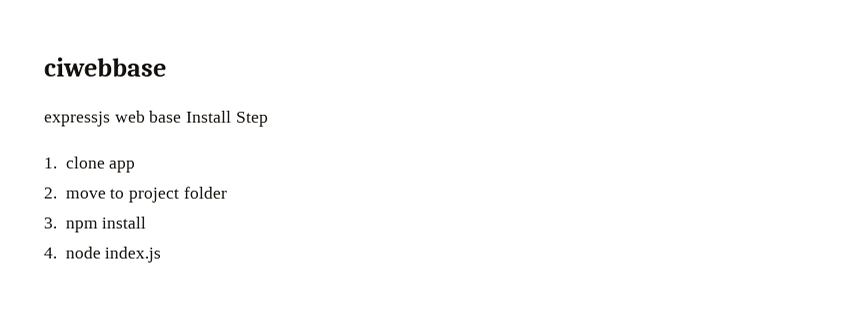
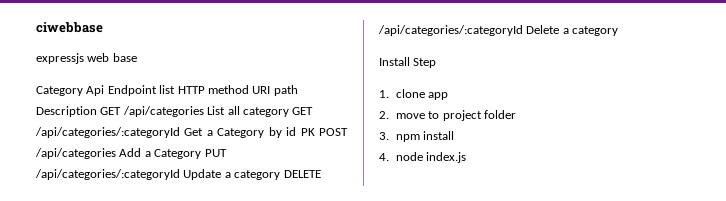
- expressjs web base Install Step
+ expressjs web base
+ Category Api Endpoint list HTTP method URI path Description GET /api/categories List all category GET /api/categories/:categoryId Get a Category by id PK POST /api/categories Add a Category PUT /api/categories/:categoryId Update a category DELETE /api/categories/:categoryId Delete a category
+ Install Step

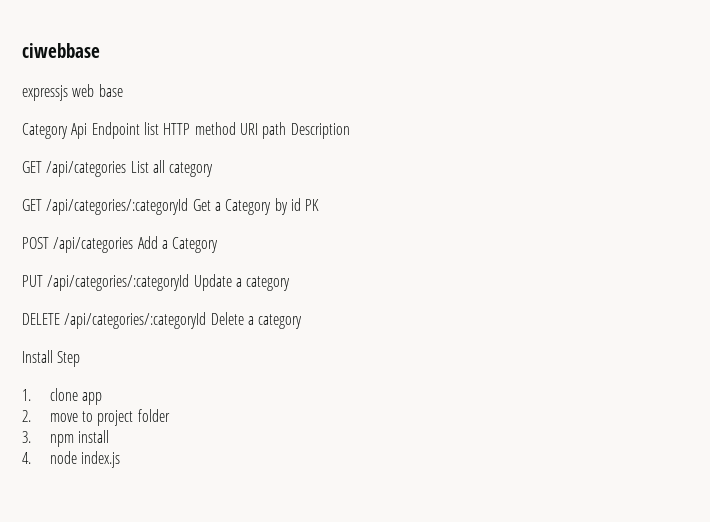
- Category Api Endpoint list HTTP method URI path Description GET /api/categories List all category GET /api/categories/:categoryId Get a Category by id PK POST /api/categories Add a Category PUT /api/categories/:categoryId Update a category DELETE /api/categories/:categoryId Delete a category
+ Category Api Endpoint list HTTP method URI path Description
+ GET /api/categories List all category
+ GET /api/categories/:categoryId Get a Category by id PK
+ POST /api/categories Add a Category
+ PUT /api/categories/:categoryId Update a category
+ DELETE /api/categories/:categoryId Delete a category

